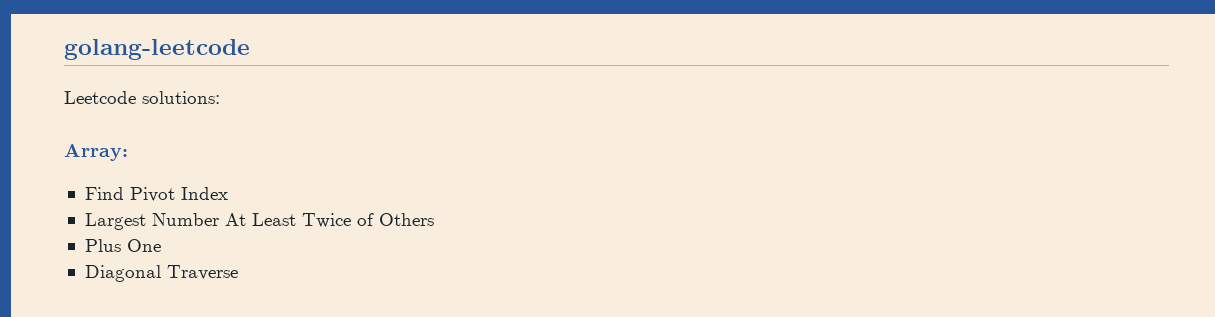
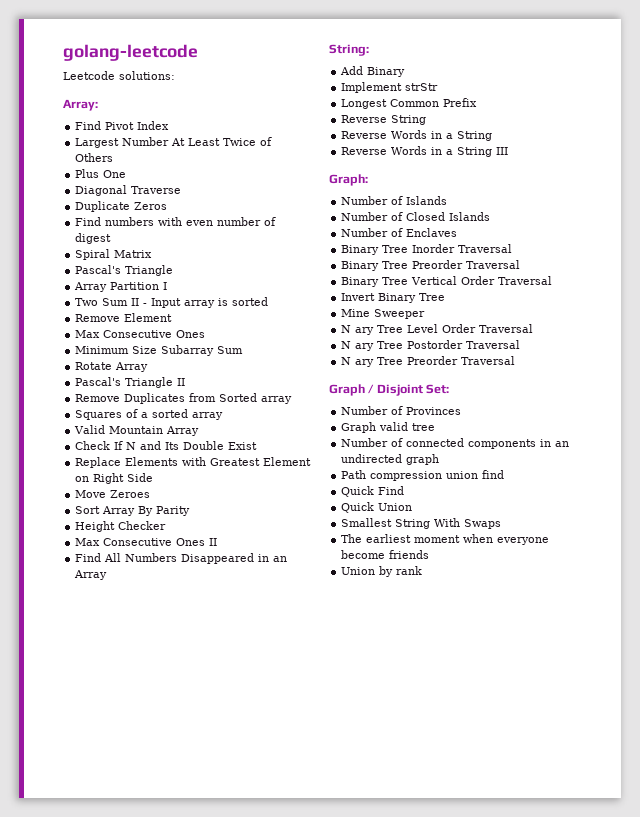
+ Duplicate Zeros
+ Find numbers with even number of digest
+ Spiral Matrix
+ Pascal's Triangle
+ Array Partition I
+ Two Sum II - Input array is sorted
+ Remove Element
+ Max Consecutive Ones
+ Minimum Size Subarray Sum
+ Rotate Array
+ Pascal's Triangle II
+ Remove Duplicates from Sorted array
+ Squares of a sorted array
+ Valid Mountain Array
+ Check If N and Its Double Exist
+ Replace Elements with Greatest Element on Right Side
+ Move Zeroes
+ Sort Array By Parity
+ Height Checker
+ Max Consecutive Ones II
+ Find All Numbers Disappeared in an Array
+ String:
+ Add Binary
+ Implement strStr
+ Longest Common Prefix
+ Reverse String
+ Reverse Words in a String
+ Reverse Words in a String III
+ Graph:
+ Number of Islands
+ Number of Closed Islands
+ Number of Enclaves
+ Binary Tree Inorder Traversal
+ Binary Tree Preorder Traversal
+ Binary Tree Vertical Order Traversal
+ Invert Binary Tree
+ Mine Sweeper
+ N ary Tree Level Order Traversal
+ N ary Tree Postorder Traversal
+ N ary Tree Preorder Traversal
+ Graph / Disjoint Set:
+ Number of Provinces
+ Graph valid tree
+ Number of connected components in an undirected graph
+ Path compression union find
+ Quick Find
+ Quick Union
+ Smallest String With Swaps
+ The earliest moment when everyone become friends
+ Union by rank

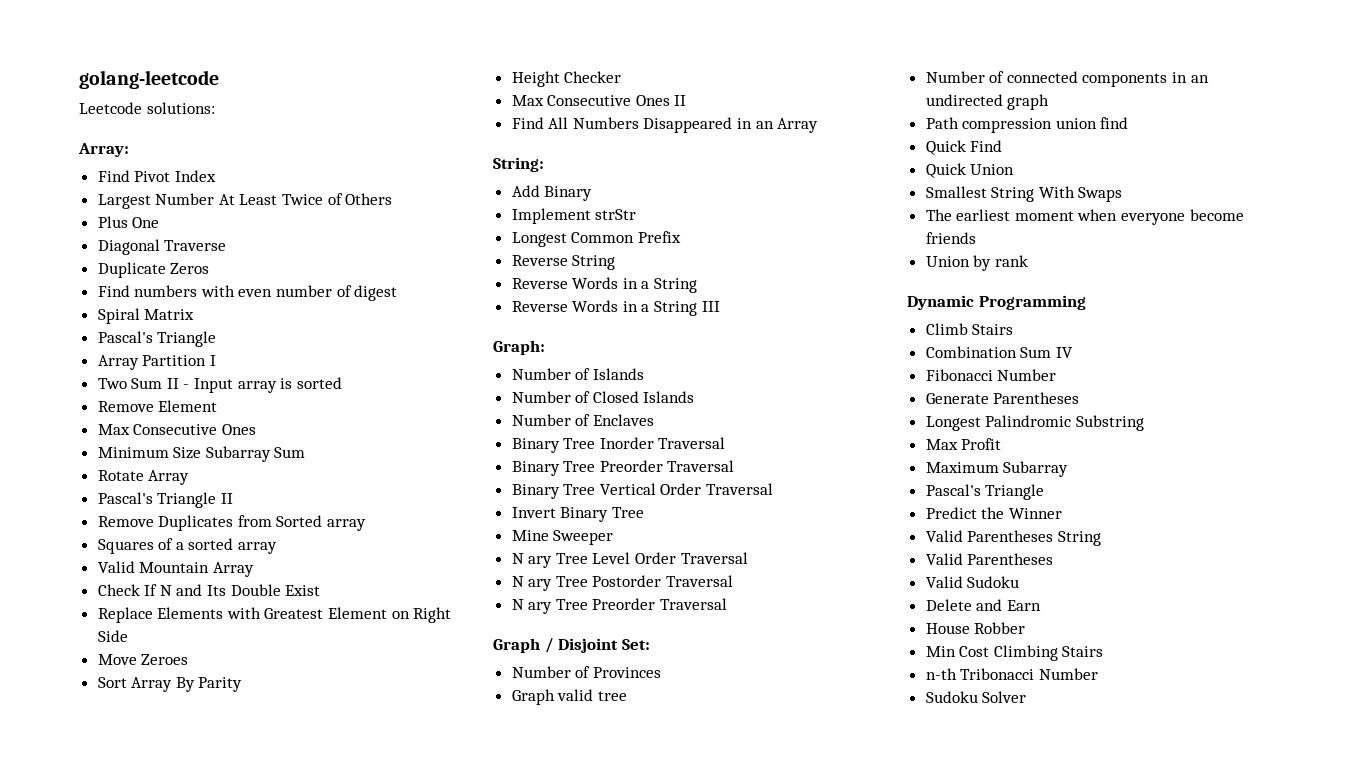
+ Dynamic Programming
+ Climb Stairs
+ Combination Sum IV
+ Fibonacci Number
+ Generate Parentheses
+ Longest Palindromic Substring
+ Max Profit
+ Maximum Subarray
+ Pascal's Triangle
+ Predict the Winner
+ Valid Parentheses String
+ Valid Parentheses
+ Valid Sudoku
+ Delete and Earn
+ House Robber
+ Min Cost Climbing Stairs
+ n-th Tribonacci Number
+ Sudoku Solver

